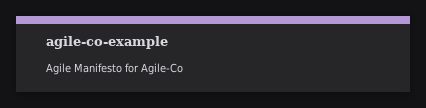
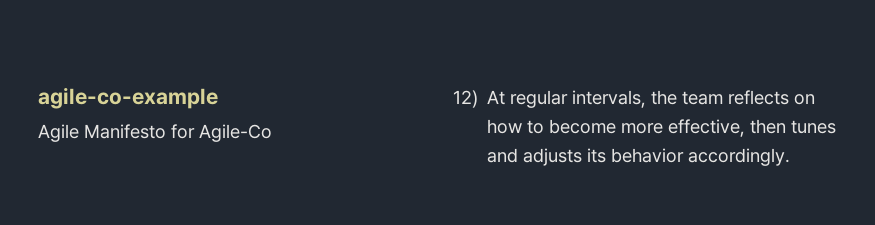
+ 12) At regular intervals, the team reflects on how to become more effective, then tunes and adjusts its behavior accordingly.

